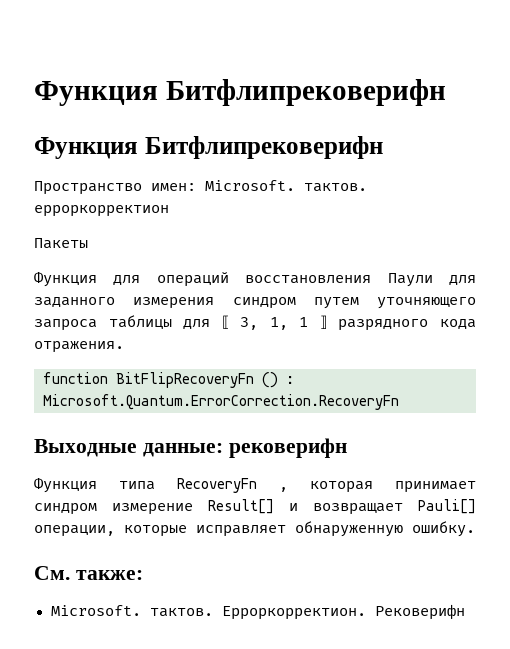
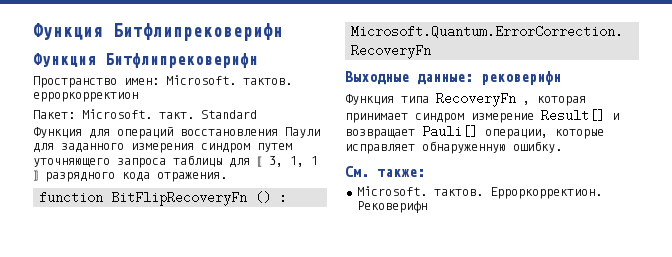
- Пакеты
+ Пакет: Microsoft. такт. Standard

